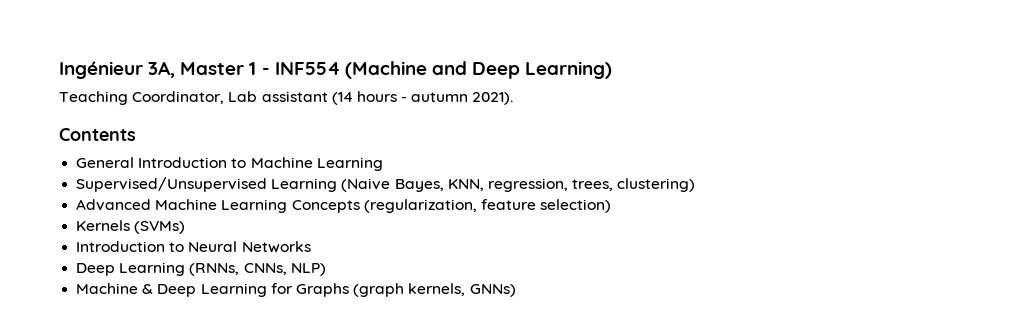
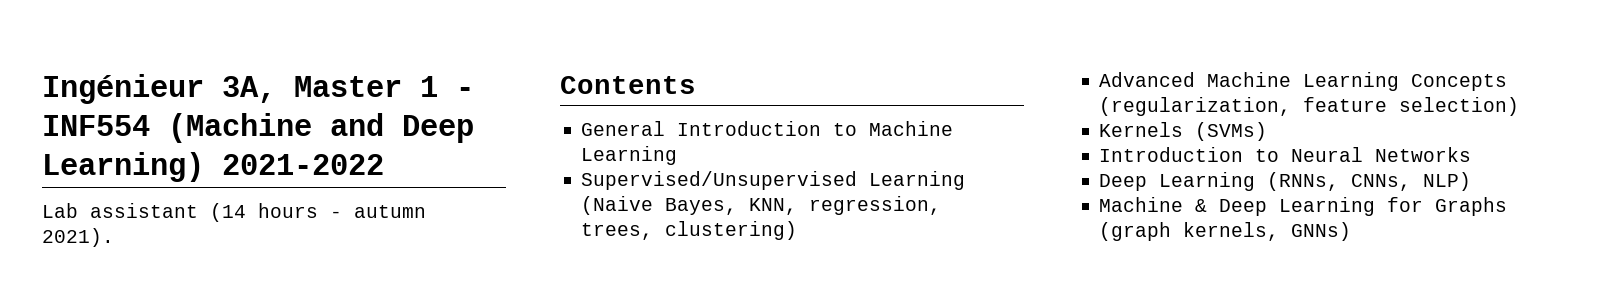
- Ingénieur 3A, Master 1 - INF554 (Machine and Deep Learning)
- Teaching Coordinator, Lab assistant (14 hours - autumn 2021).
+ Ingénieur 3A, Master 1 - INF554 (Machine and Deep Learning) 2021-2022
+ Lab assistant (14 hours - autumn 2021).

